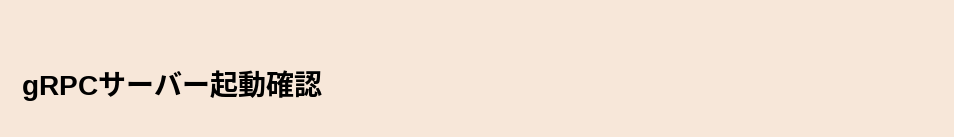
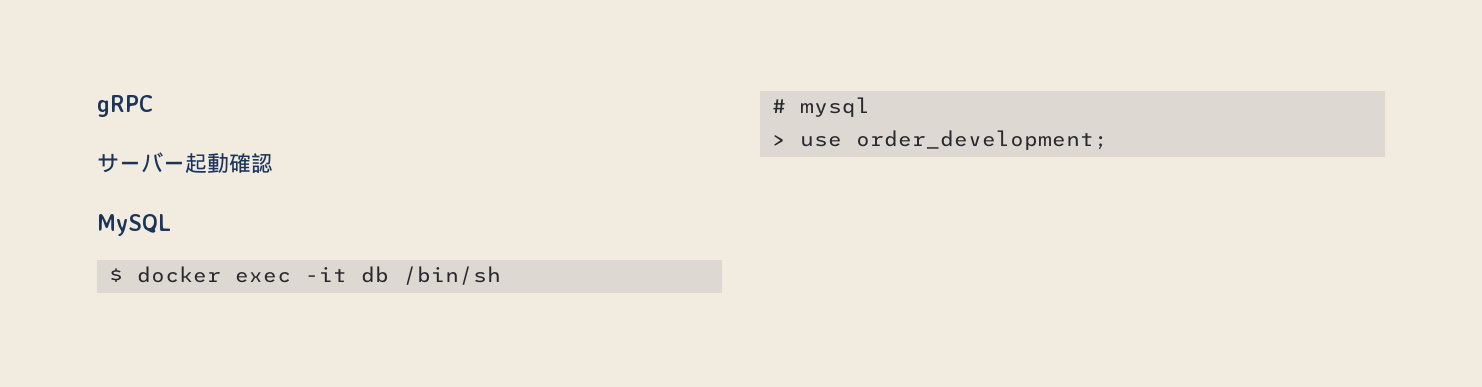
- gRPCサーバー起動確認
+ gRPC
+ サーバー起動確認
+ MySQL
+ $ docker exec -it db /bin/sh
+ # mysql
+ > use order_development;

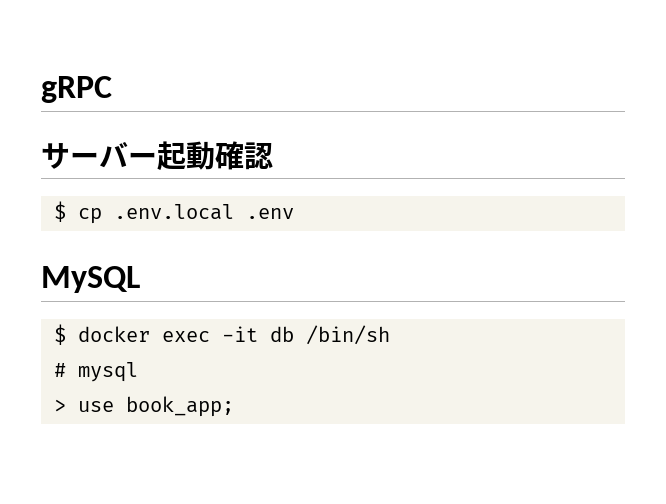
+ $ cp .env.local .env
- > use order_development;
+ > use book_app;

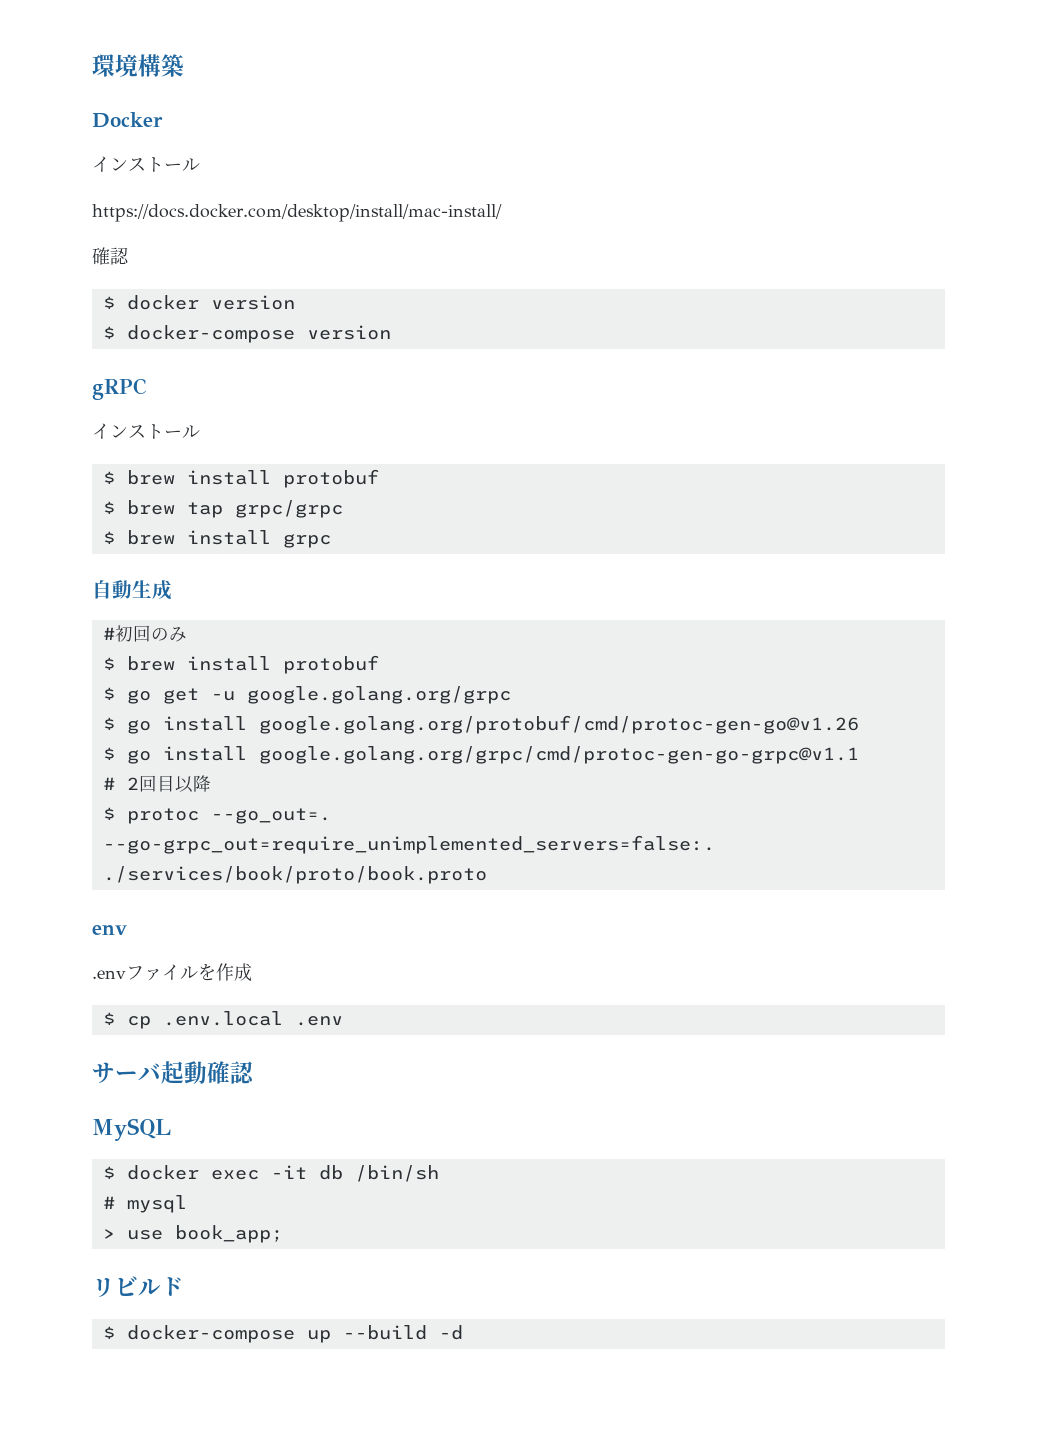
+ 環境構築
+ Docker
+ インストール
+ https://docs.docker.com/desktop/install/mac-install/
+ 確認
+ $ docker version
+ $ docker-compose version
  gRPC
- サーバー起動確認
+ インストール
+ $ brew install protobuf
+ $ brew tap grpc/grpc
+ $ brew install grpc
+ 自動生成
+ #初回のみ
+ $ brew install protobuf
+ $ go get -u google.golang.org/grpc
+ $ go install google.golang.org/protobuf/cmd/protoc-gen-go@v1.26
+ $ go install google.golang.org/grpc/cmd/protoc-gen-go-grpc@v1.1
+ # 2回目以降
+ $ protoc --go_out=. --go-grpc_out=require_unimplemented_servers=false:. ./services/book/proto/book.proto
+ env
+ .envファイルを作成
+ サーバ起動確認
+ リビルド
+ $ docker-compose up --build -d

